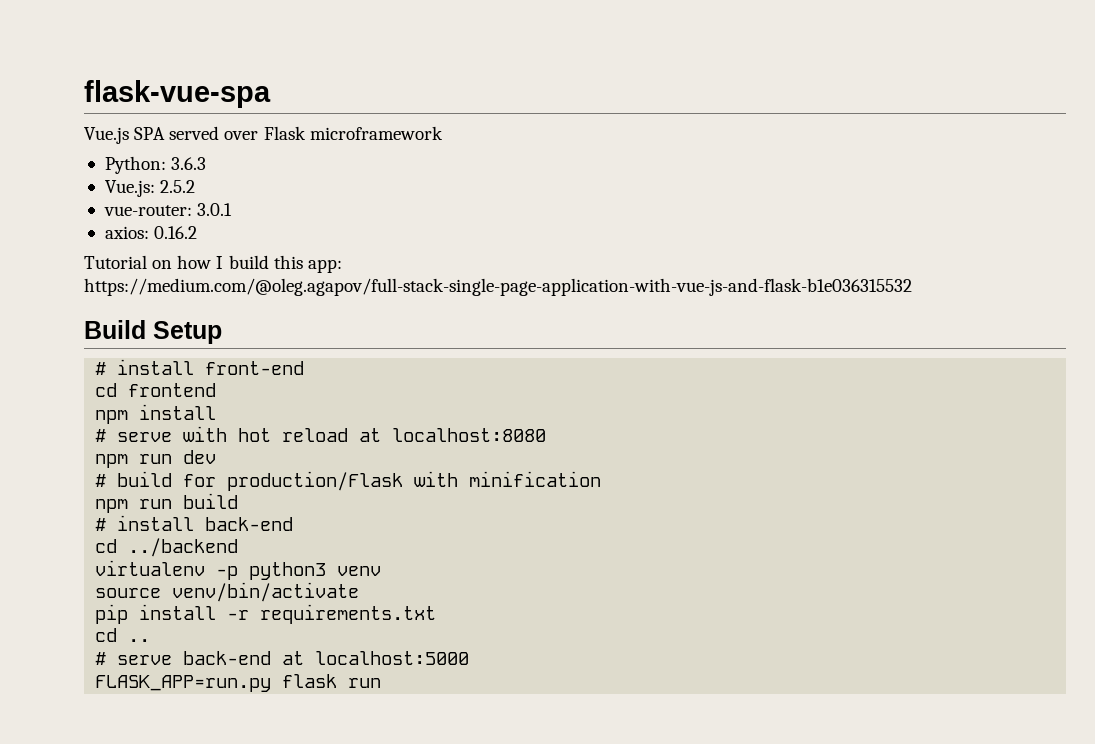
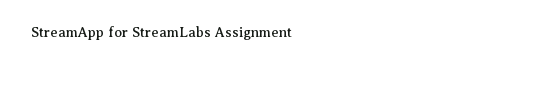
- flask-vue-spa
- Vue.js SPA served over Flask microframework
- Python: 3.6.3
- Vue.js: 2.5.2
- vue-router: 3.0.1
- axios: 0.16.2
- Tutorial on how I build this app: https://medium.com/@oleg.agapov/full-stack-single-page-application-with-vue-js-and-flask-b1e036315532
- Build Setup
- # install front-end
- cd frontend
- npm install
- # serve with hot reload at localhost:8080
- npm run dev
- # build for production/Flask with minification
- npm run build
- # install back-end
- cd ../backend
- virtualenv -p python3 venv
- source venv/bin/activate
- pip install -r requirements.txt
- cd ..
- # serve back-end at localhost:5000
- FLASK_APP=run.py flask run
+ StreamApp for StreamLabs Assignment

